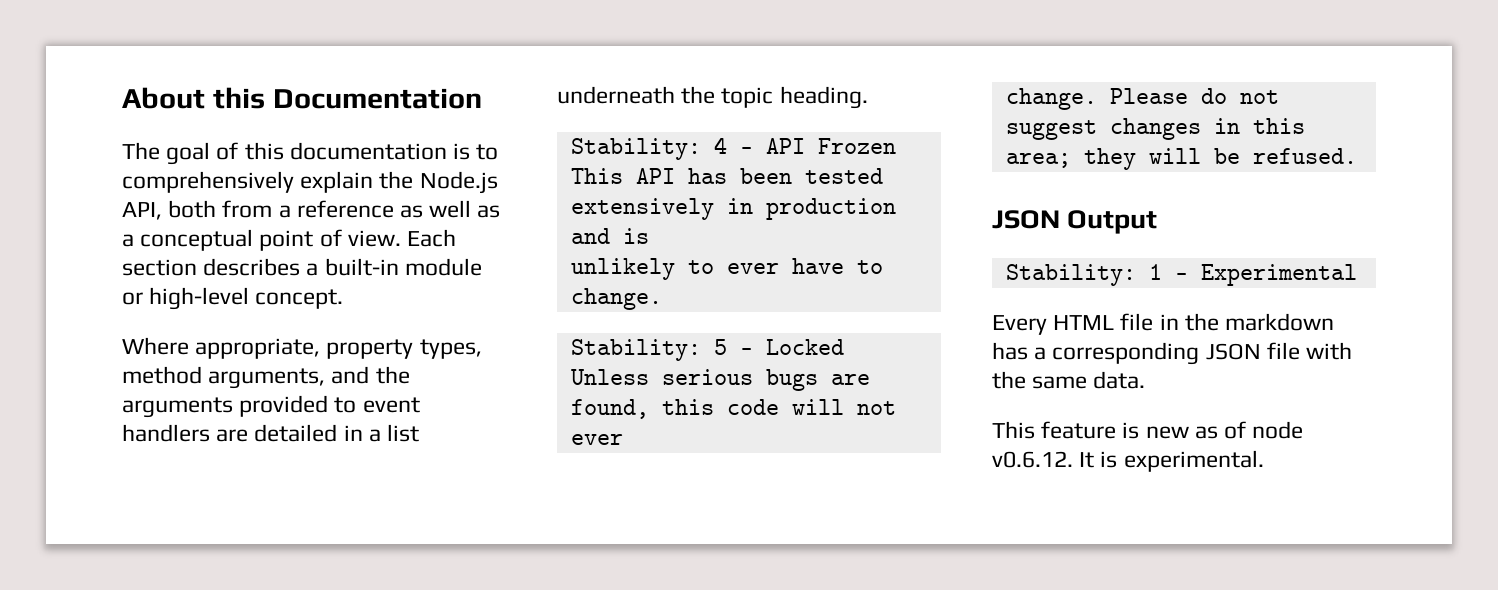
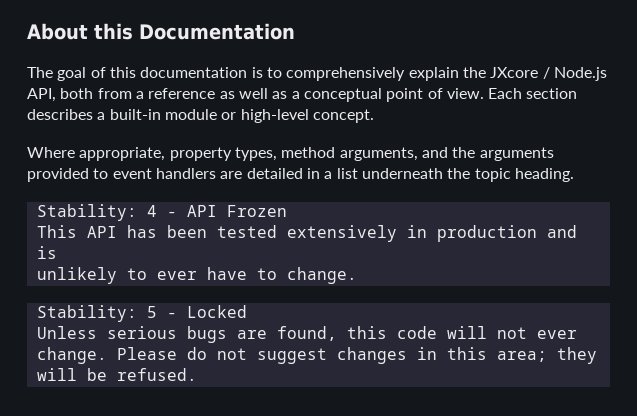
- The goal of this documentation is to comprehensively explain the Node.js API, both from a reference as well as a conceptual point of view.
+ The goal of this documentation is to comprehensively explain the JXcore / Node.js API, both from a reference as well as a conceptual point of view.
- JSON Output
- Stability: 1 - Experimental
- Every HTML file in the markdown has a corresponding JSON file with the same data.
- This feature is new as of node v0.6.12. It is experimental.

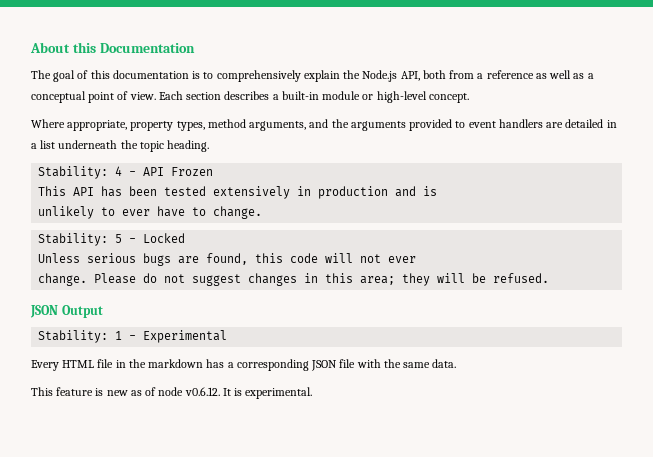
- The goal of this documentation is to comprehensively explain the JXcore / Node.js API, both from a reference as well as a conceptual point of view.
+ The goal of this documentation is to comprehensively explain the Node.js API, both from a reference as well as a conceptual point of view.
+ JSON Output
+ Stability: 1 - Experimental
+ Every HTML file in the markdown has a corresponding JSON file with the same data.
+ This feature is new as of node v0.6.12. It is experimental.

